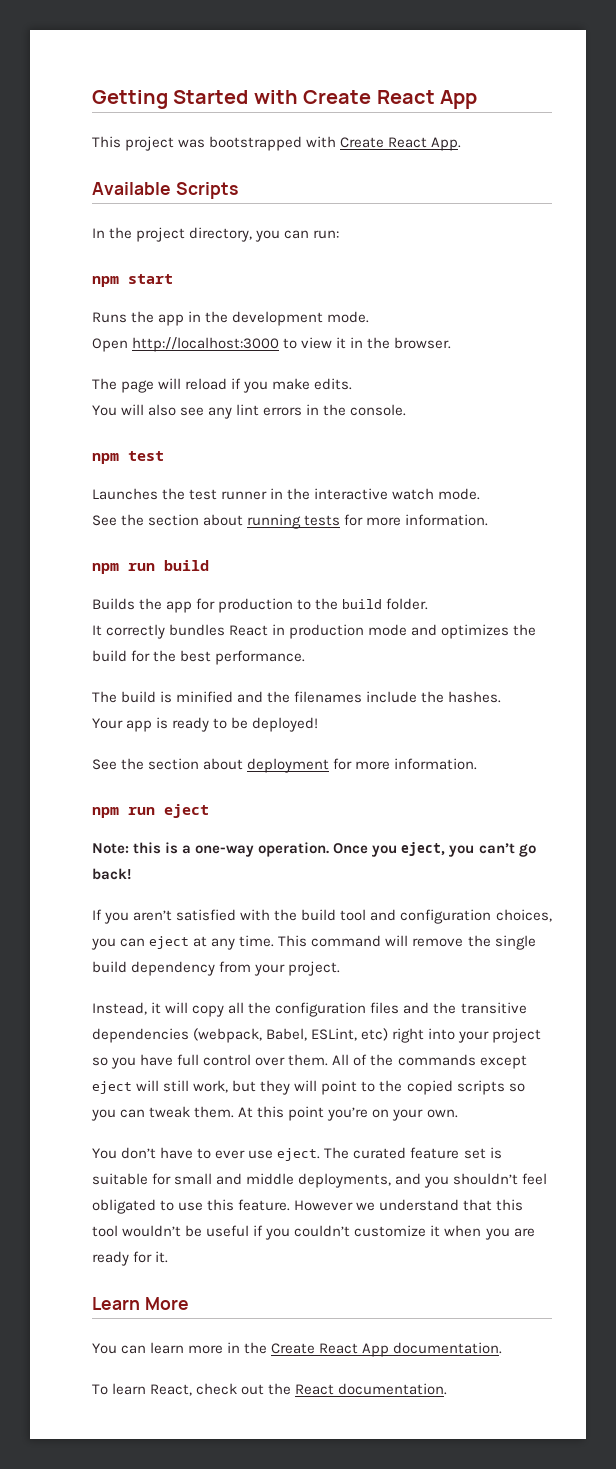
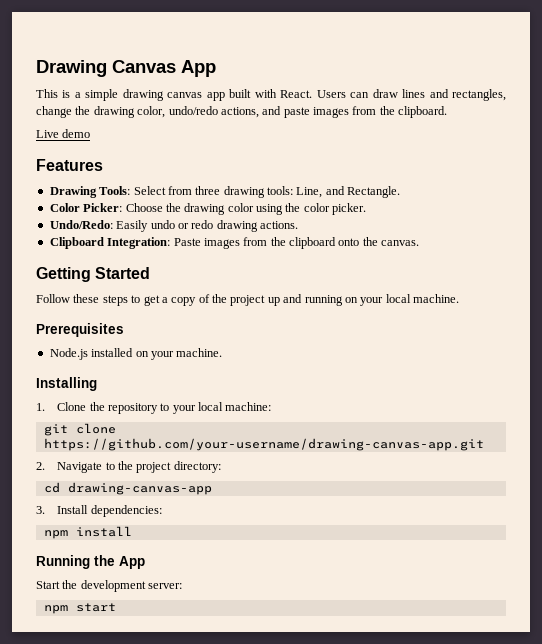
- Getting Started with Create React App
- This project was bootstrapped with Create React App.
- Available Scripts
- In the project directory, you can run:
+ Drawing Canvas App
+ This is a simple drawing canvas app built with React. Users can draw lines and rectangles, change the drawing color, undo/redo actions, and paste images from the clipboard.
+ Live demo
+ Features
+ Drawing Tools: Select from three drawing tools: Line, and Rectangle.
+ Color Picker: Choose the drawing color using the color picker.
+ Undo/Redo: Easily undo or redo drawing actions.
+ Clipboard Integration: Paste images from the clipboard onto the canvas.
+ Getting Started
+ Follow these steps to get a copy of the project up and running on your local machine.
+ Prerequisites
+ Node.js installed on your machine.
+ Installing
+ 1. Clone the repository to your local machine:
+ git clone https://github.com/your-username/drawing-canvas-app.git
+ 2. Navigate to the project directory:
+ cd drawing-canvas-app
+ 3. Install dependencies:
+ npm install
+ Running the App
+ Start the development server:
  npm start
- Runs the app in the development mode.
- Open http://localhost:3000 to view it in the browser.
- The page will reload if you make edits.
- You will also see any lint errors in the console.
- npm test
- Launches the test runner in the interactive watch mode.
- See the section about running tests for more information.
- npm run build
- Builds the app for production to the build folder.
- It correctly bundles React in production mode and optimizes the build for the best performance.
- The build is minified and the filenames include the hashes.
- Your app is ready to be deployed!
- See the section about deployment for more information.
- npm run eject
- Note: this is a one-way operation. Once you eject, you can’t go back!
- If you aren’t satisfied with the build tool and configuration choices, you can eject at any time. This command will remove the single build dependency from your project.
- Instead, it will copy all the configuration files and the transitive dependencies (webpack, Babel, ESLint, etc) right into your project so you have full control over them. All of the commands except eject will still work, but they will point to the copied scripts so you can tweak them. At this point you’re on your own.
- You don’t have to ever use eject. The curated feature set is suitable for small and middle deployments, and you shouldn’t feel obligated to use this feature. However we understand that this tool wouldn’t be useful if you couldn’t customize it when you are ready for it.
- Learn More
- You can learn more in the Create React App documentation.
- To learn React, check out the React documentation.

